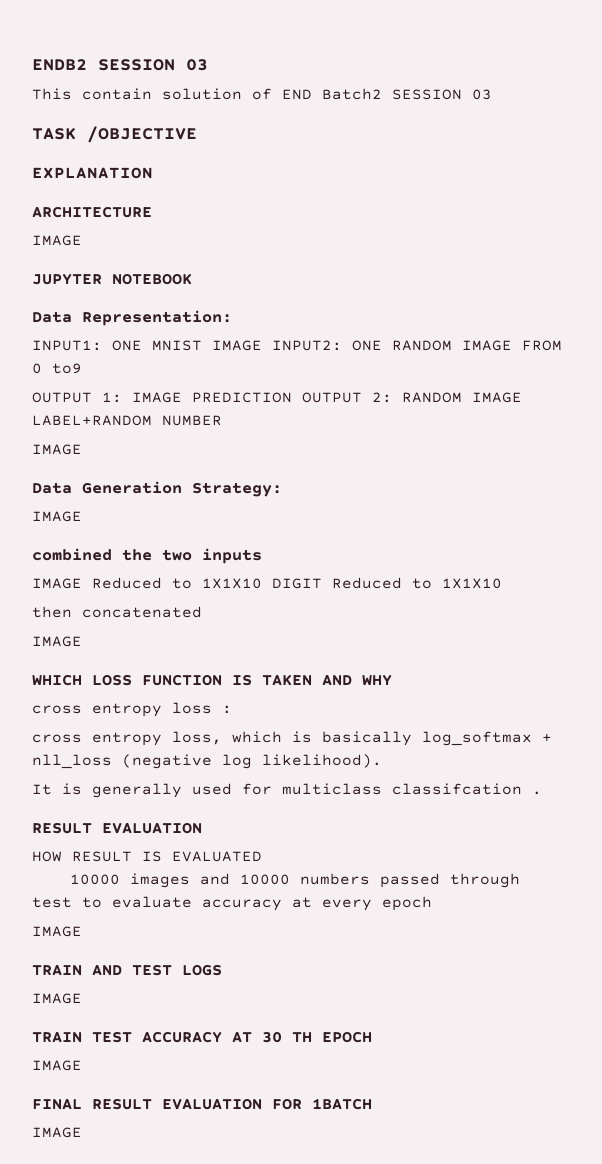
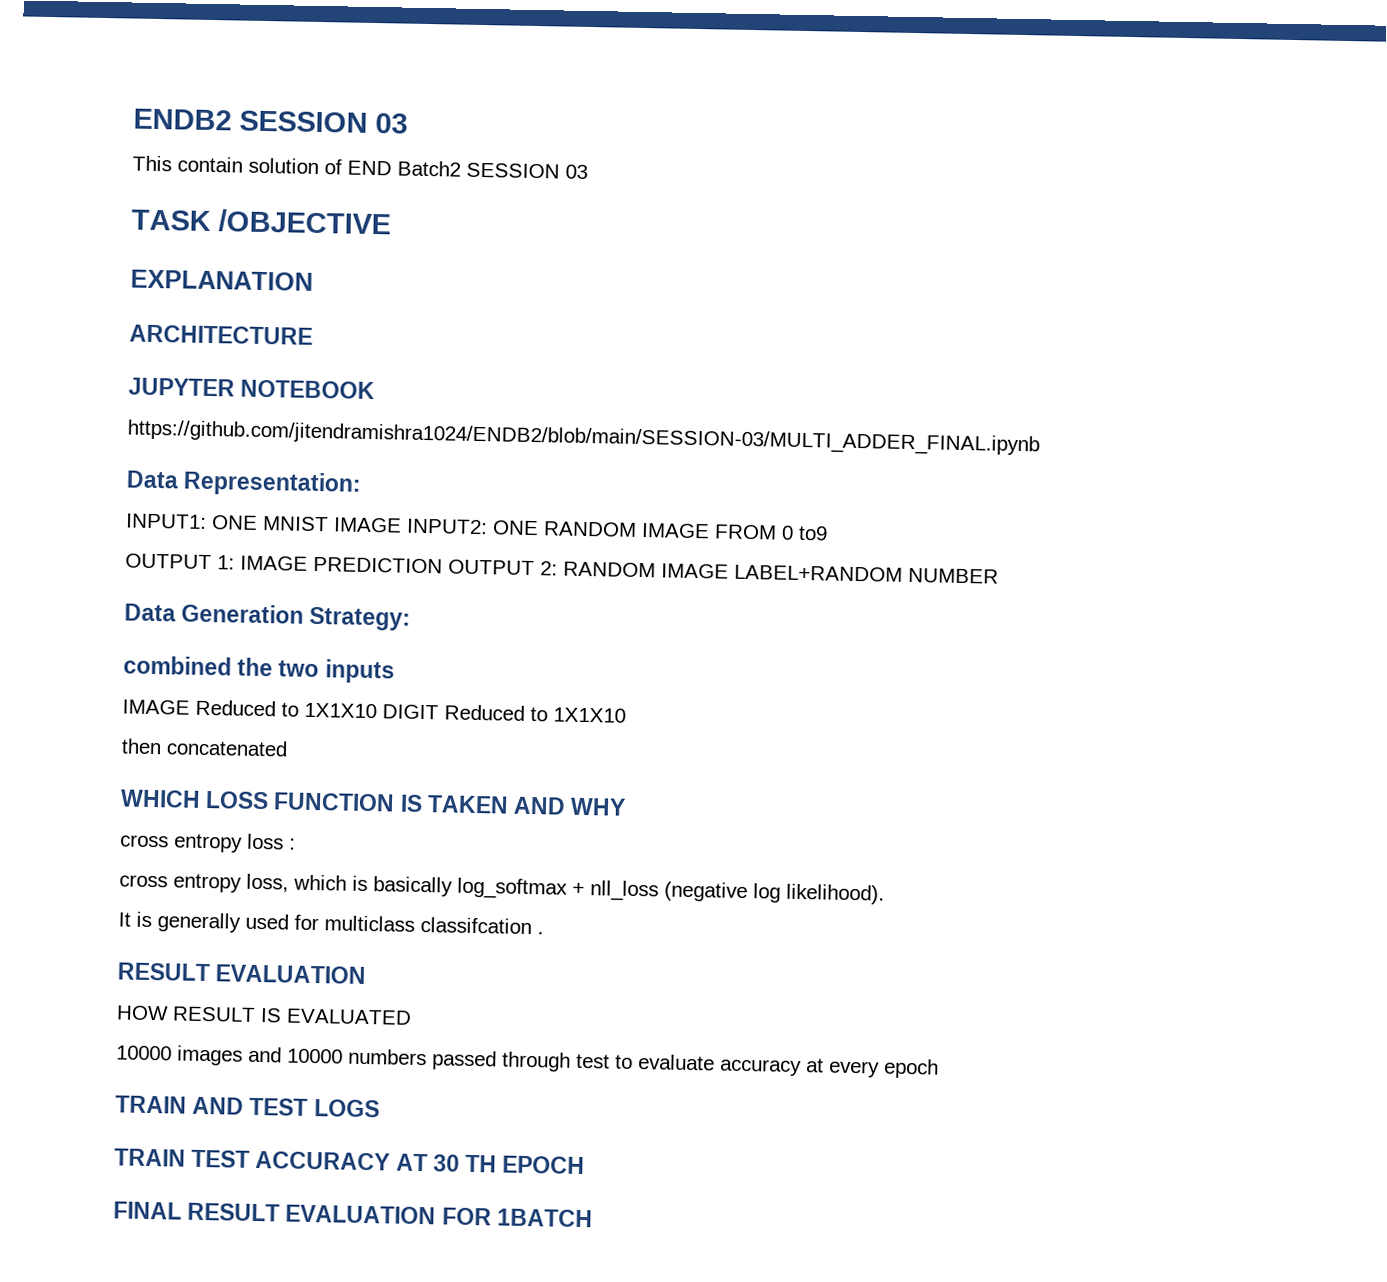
  ARCHITECTURE
- IMAGE
+ https://github.com/jitendramishra1024/ENDB2/blob/main/SESSION-03/MULTI_ADDER_FINAL.ipynb
  OUTPUT 1: IMAGE PREDICTION OUTPUT 2: RANDOM IMAGE LABEL+RANDOM NUMBER
- IMAGE
  Data Generation Strategy:
- IMAGE
  then concatenated
- IMAGE
  10000 images and 10000 numbers passed through test to evaluate accuracy at every epoch
- IMAGE
  TRAIN AND TEST LOGS
- IMAGE
  TRAIN TEST ACCURACY AT 30 TH EPOCH
- IMAGE
  FINAL RESULT EVALUATION FOR 1BATCH
- IMAGE

